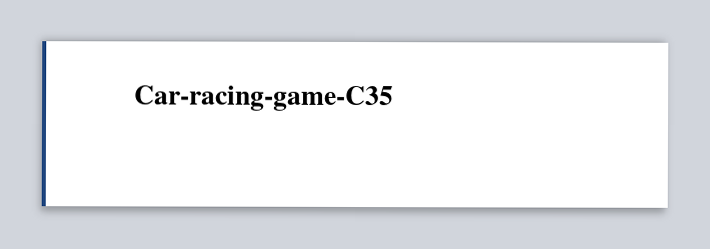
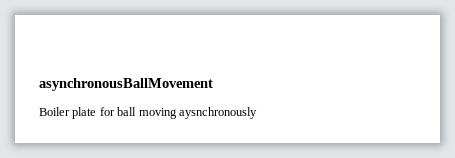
- Car-racing-game-C35
+ asynchronousBallMovement
+ Boiler plate for ball moving aysnchronously

